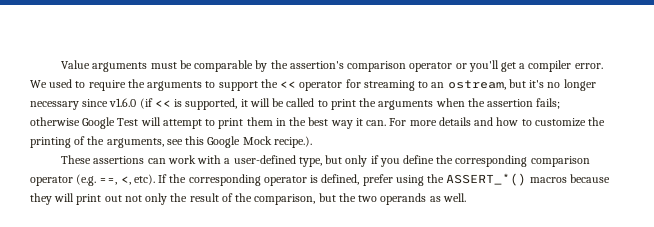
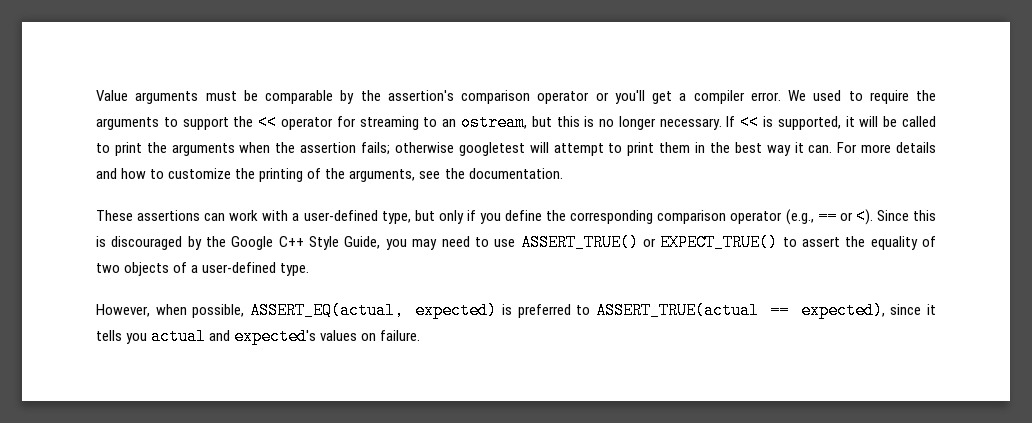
- We used to require the arguments to support the << operator for streaming to an ostream, but it's no longer necessary since v1.6.0 (if << is supported, it will be called to print the arguments when the assertion fails; otherwise Google Test will attempt to print them in the best way it can.
+ We used to require the arguments to support the << operator for streaming to an ostream, but this is no longer necessary. If << is supported, it will be called to print the arguments when the assertion fails; otherwise googletest will attempt to print them in the best way it can.
- For more details and how to customize the printing of the arguments, see this Google Mock recipe.).
+ For more details and how to customize the printing of the arguments, see the documentation.
- These assertions can work with a user-defined type, but only if you define the corresponding comparison operator (e.g. ==, <, etc). If the corresponding operator is defined, prefer using the ASSERT_*() macros because they will print out not only the result of the comparison, but the two operands as well.
+ These assertions can work with a user-defined type, but only if you define the corresponding comparison operator (e.g., == or <). Since this is discouraged by the Google C++ Style Guide, you may need to use ASSERT_TRUE() or EXPECT_TRUE() to assert the equality of two objects of a user-defined type.
+ However, when possible, ASSERT_EQ(actual, expected) is preferred to ASSERT_TRUE(actual == expected), since it tells you actual and expected's values on failure.

